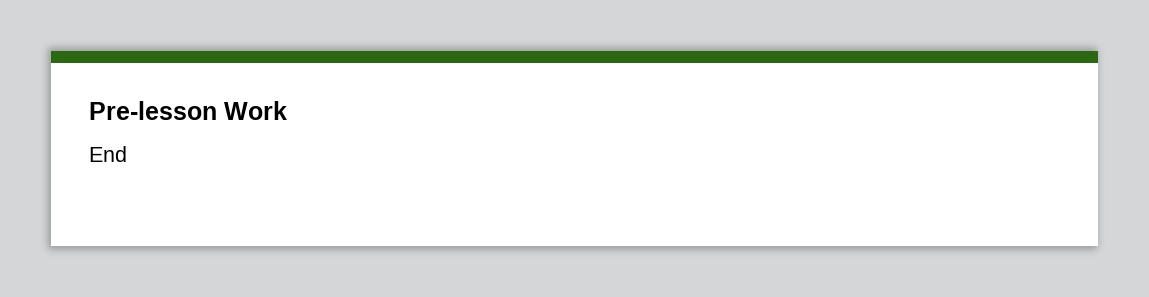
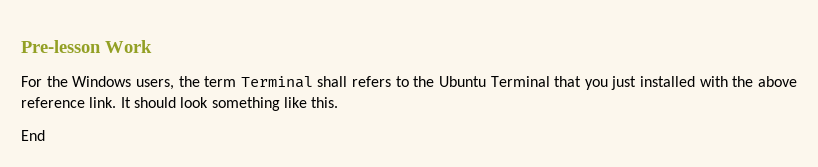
+ For the Windows users, the term Terminal shall refers to the Ubuntu Terminal that you just installed with the above reference link. It should look something like this.

